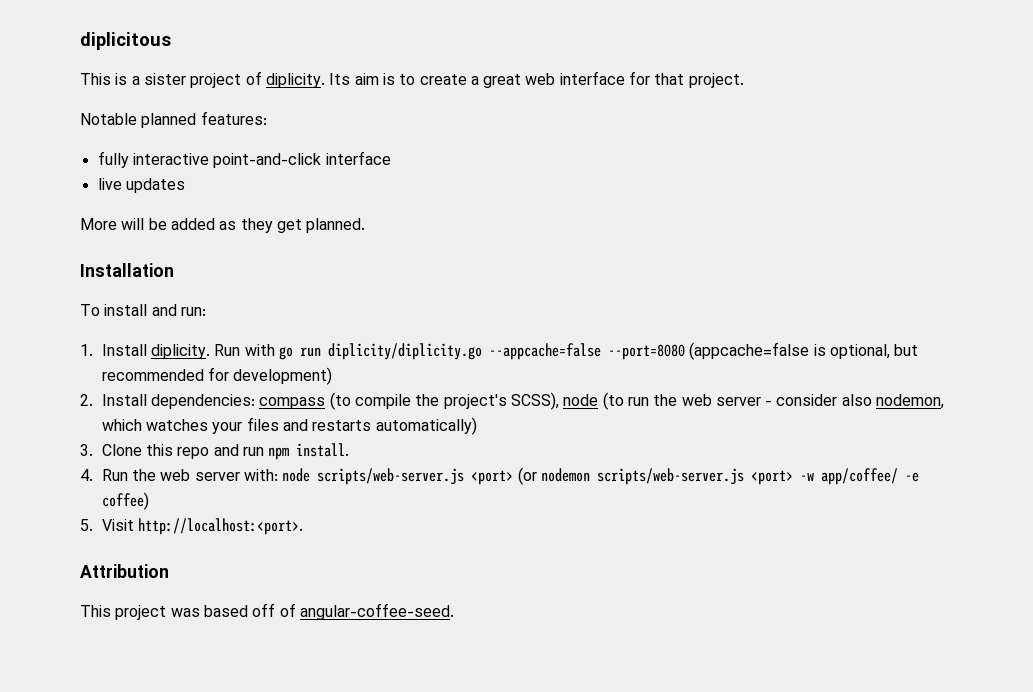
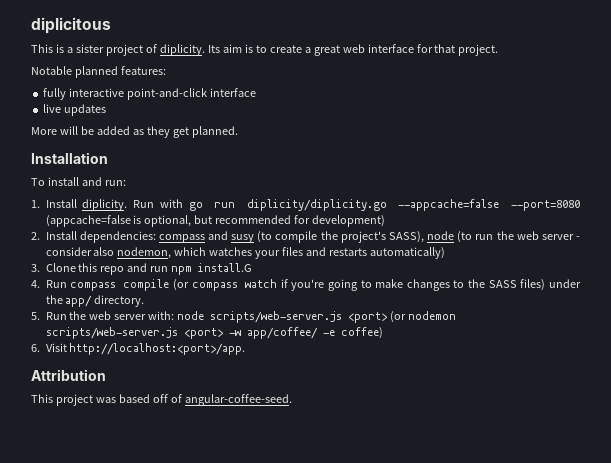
- 2. Install dependencies: compass (to compile the project's SCSS), node (to run the web server - consider also nodemon, which watches your files and restarts automatically)
+ 2. Install dependencies: compass and susy (to compile the project's SASS), node (to run the web server - consider also nodemon, which watches your files and restarts automatically)
- 3. Clone this repo and run npm install.
- 4. Run the web server with: node scripts/web-server.js <port> (or nodemon scripts/web-server.js <port> -w app/coffee/ -e coffee)
+ 3. Clone this repo and run npm install.G
+ 4. Run compass compile (or compass watch if you're going to make changes to the SASS files) under the app/ directory.
+ 5. Run the web server with: node scripts/web-server.js <port> (or nodemon scripts/web-server.js <port> -w app/coffee/ -e coffee)
- 5. Visit http://localhost:<port>.
+ 6. Visit http://localhost:<port>/app.

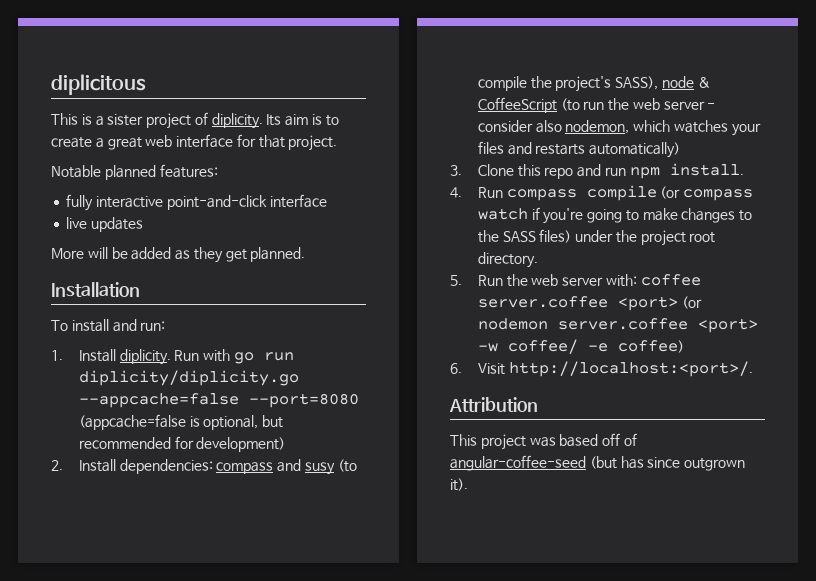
- 2. Install dependencies: compass and susy (to compile the project's SASS), node (to run the web server - consider also nodemon, which watches your files and restarts automatically)
+ 2. Install dependencies: compass and susy (to compile the project's SASS), node & CoffeeScript (to run the web server - consider also nodemon, which watches your files and restarts automatically)
- 3. Clone this repo and run npm install.G
+ 3. Clone this repo and run npm install.
- 4. Run compass compile (or compass watch if you're going to make changes to the SASS files) under the app/ directory.
+ 4. Run compass compile (or compass watch if you're going to make changes to the SASS files) under the project root directory.
- 5. Run the web server with: node scripts/web-server.js <port> (or nodemon scripts/web-server.js <port> -w app/coffee/ -e coffee)
+ 5. Run the web server with: coffee server.coffee <port> (or nodemon server.coffee <port> -w coffee/ -e coffee)
- 6. Visit http://localhost:<port>/app.
+ 6. Visit http://localhost:<port>/.
- This project was based off of angular-coffee-seed.
+ This project was based off of angular-coffee-seed (but has since outgrown it).

